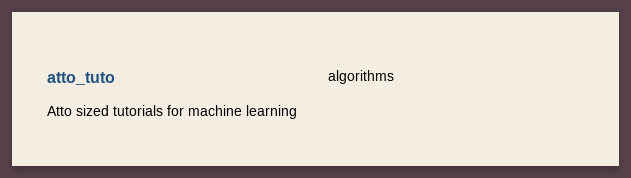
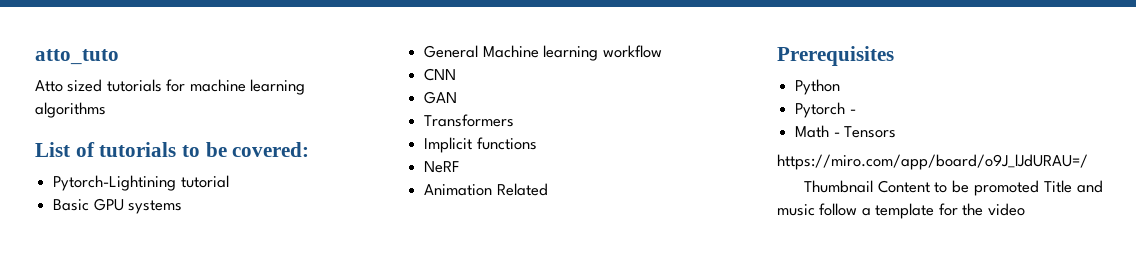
+ List of tutorials to be covered:
+ Pytorch-Lightining tutorial
+ Basic GPU systems
+ General Machine learning workflow
+ CNN
+ GAN
+ Transformers
+ Implicit functions
+ NeRF
+ Animation Related
+ Prerequisites
+ Python
+ Pytorch -
+ Math - Tensors
+ https://miro.com/app/board/o9J_lJdURAU=/
+ Thumbnail Content to be promoted Title and music follow a template for the video

